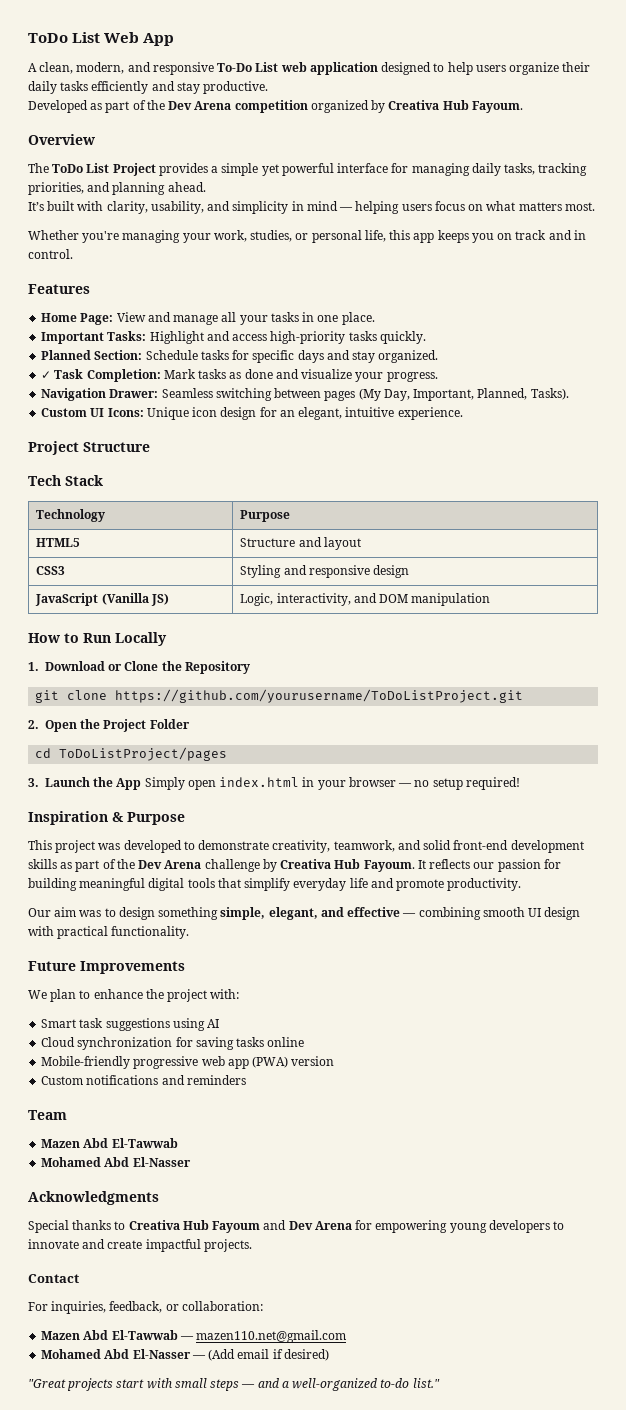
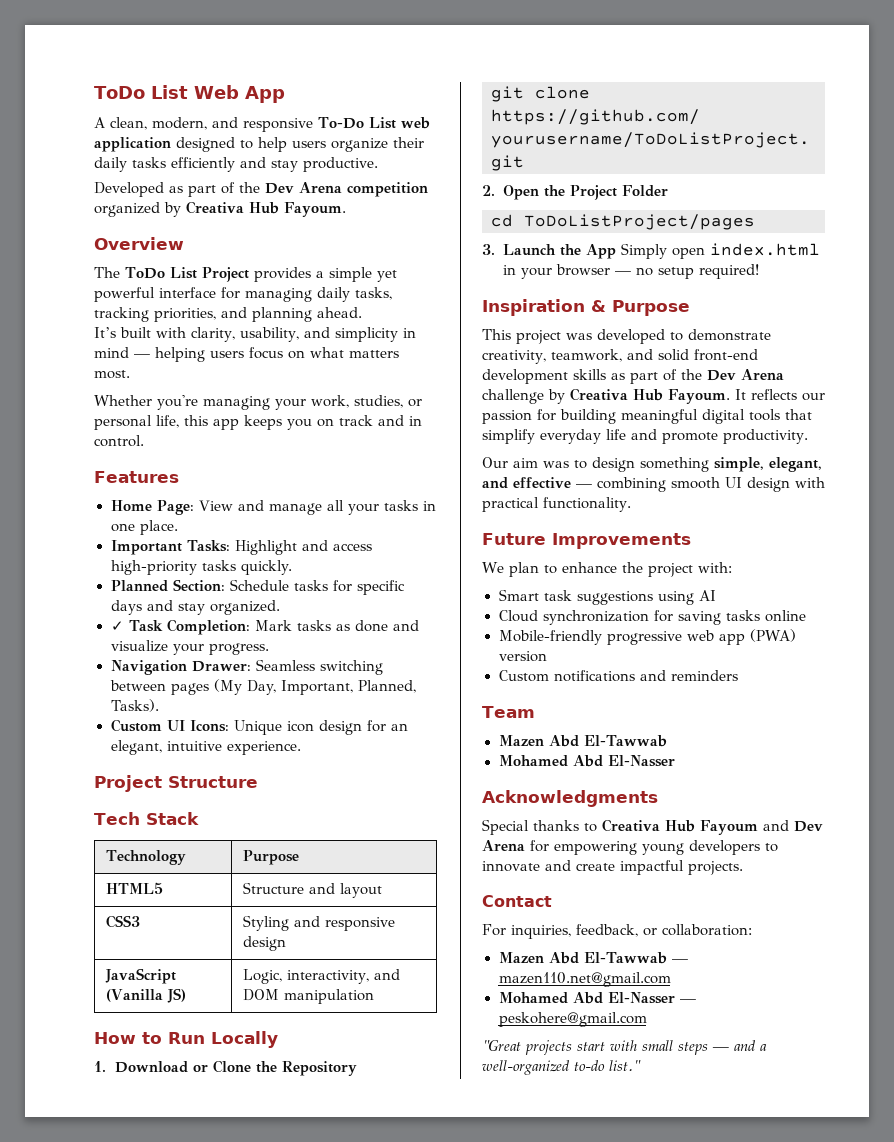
- Mohamed Abd El-Nasser — (Add email if desired)
+ Mohamed Abd El-Nasser — peskohere@gmail.com

